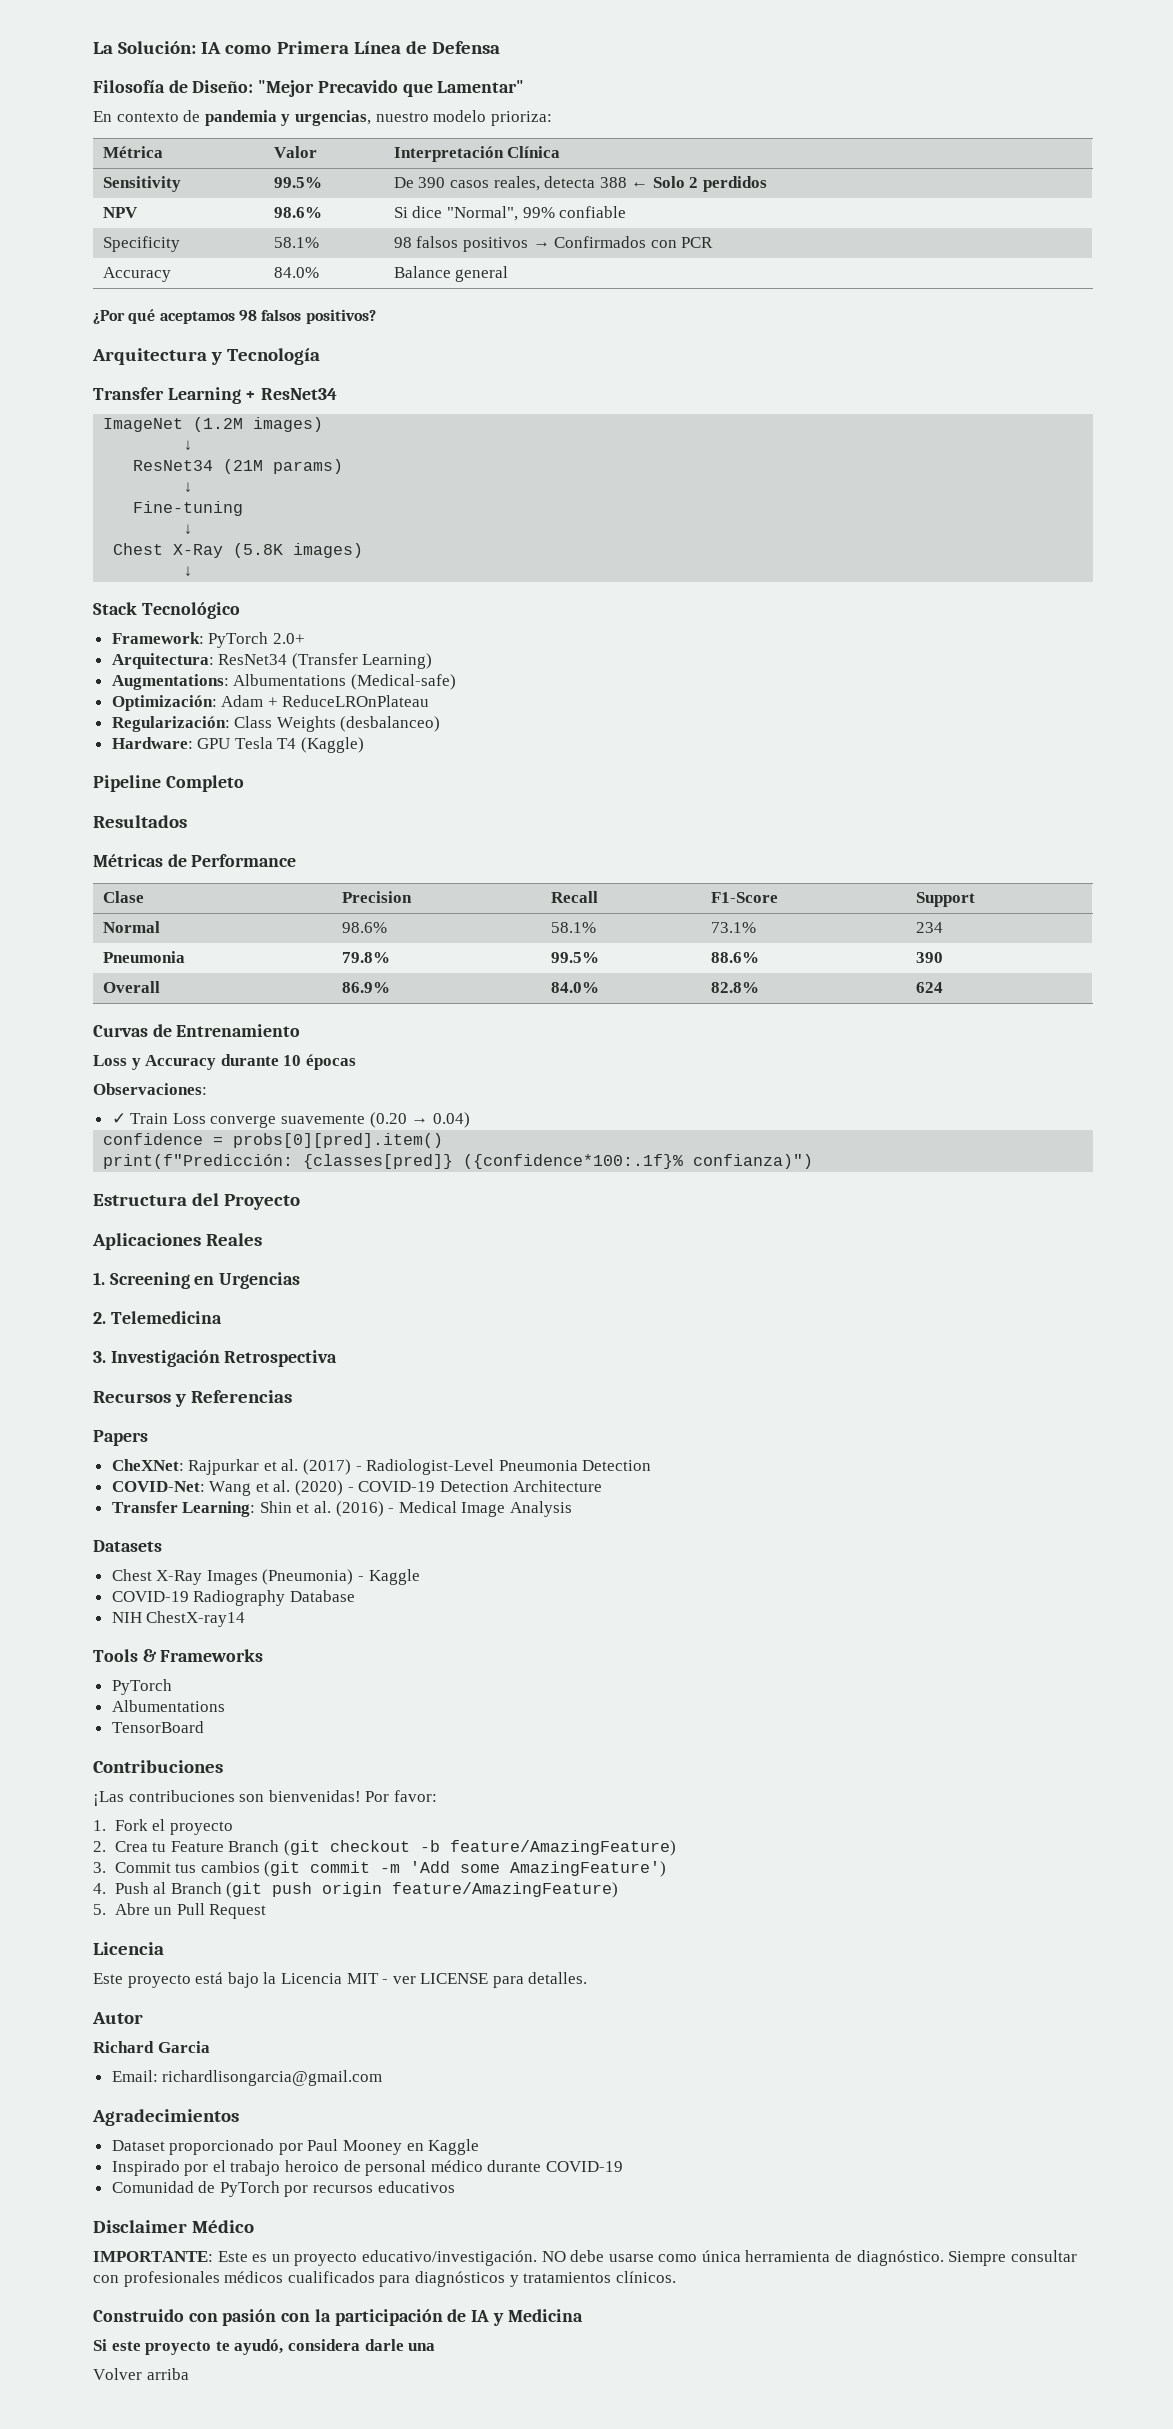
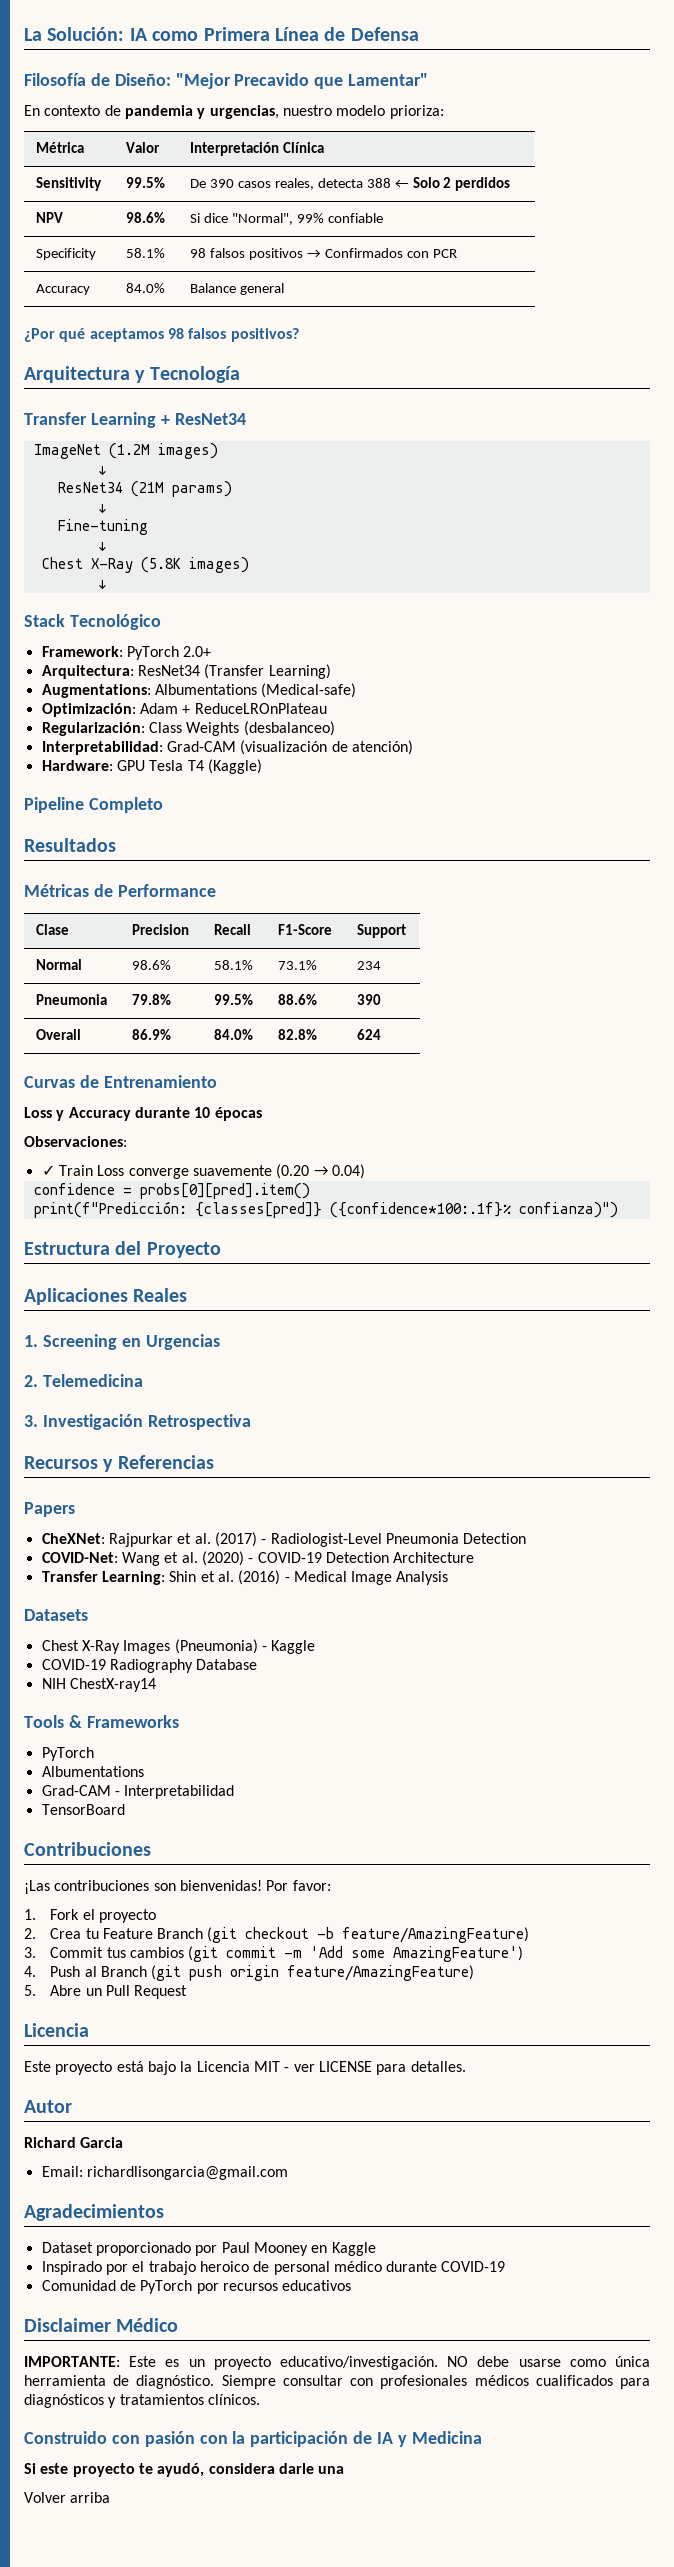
+ Interpretabilidad: Grad-CAM (visualización de atención)
+ Grad-CAM - Interpretabilidad

